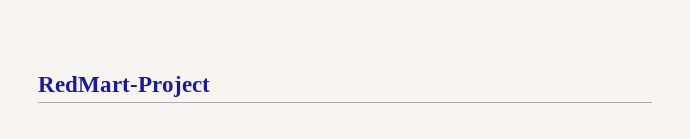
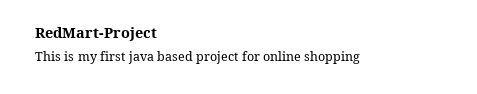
+ This is my first java based project for online shopping

